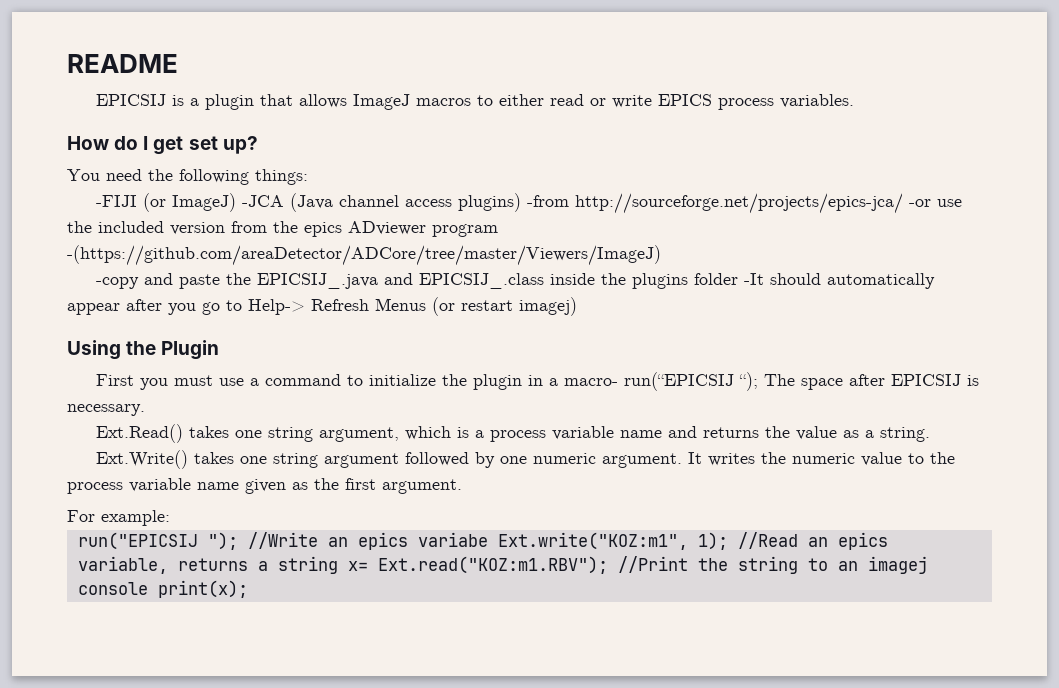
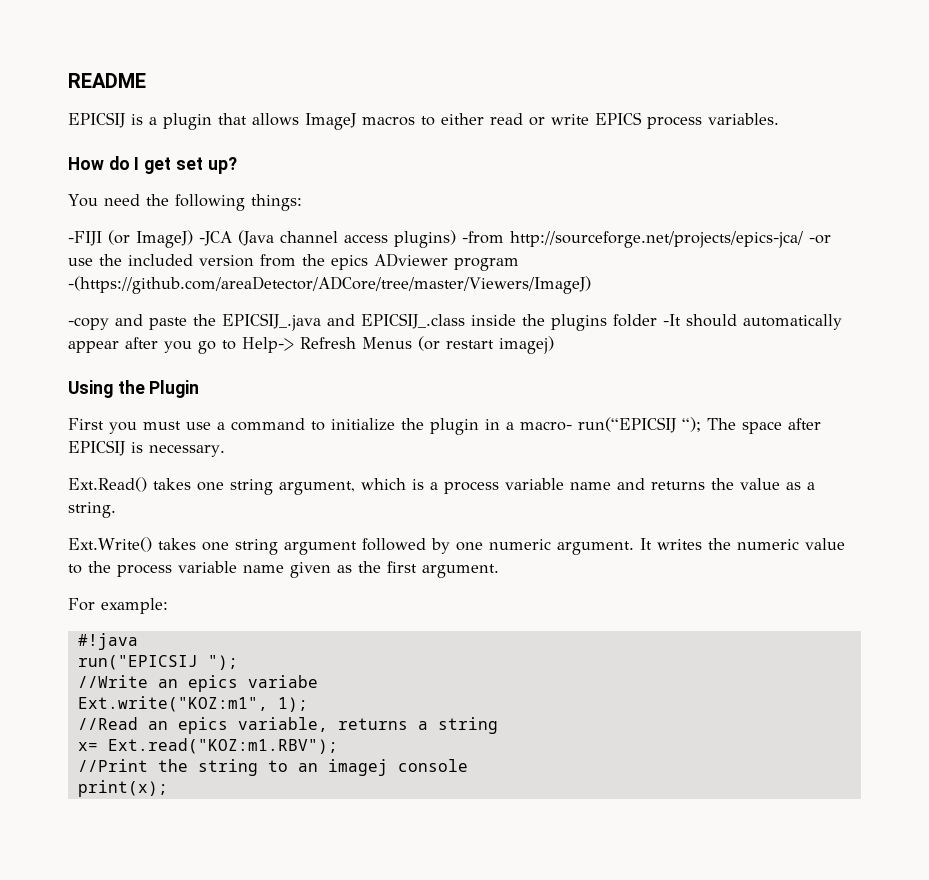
- run("EPICSIJ "); //Write an epics variabe Ext.write("KOZ:m1", 1); //Read an epics variable, returns a string x= Ext.read("KOZ:m1.RBV"); //Print the string to an imagej console print(x);
+ #!java
+ run("EPICSIJ ");
+ //Write an epics variabe
+ Ext.write("KOZ:m1", 1);
+ //Read an epics variable, returns a string
+ x= Ext.read("KOZ:m1.RBV");
+ //Print the string to an imagej console
+ print(x);

